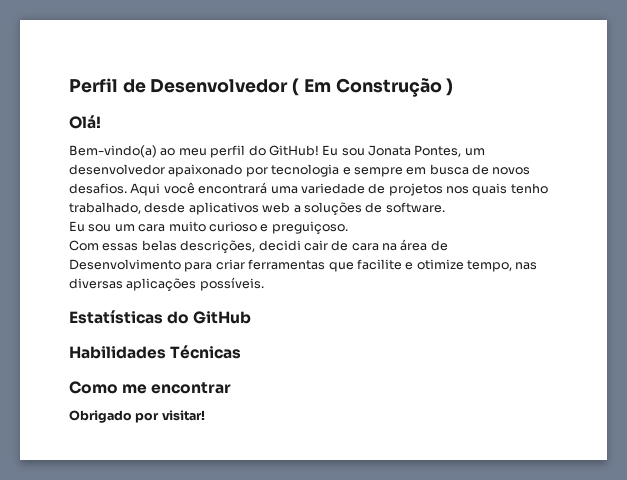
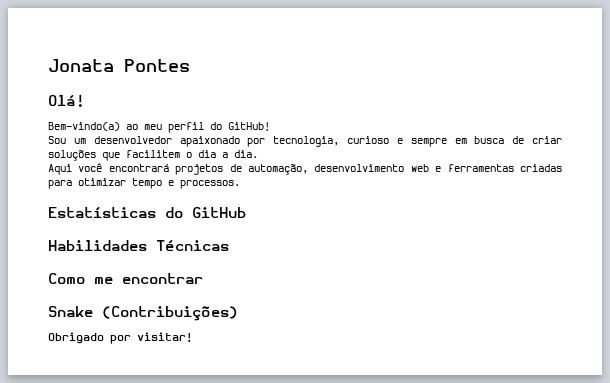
- Perfil de Desenvolvedor ( Em Construção )
+ Jonata Pontes
- Bem-vindo(a) ao meu perfil do GitHub! Eu sou Jonata Pontes, um desenvolvedor apaixonado por tecnologia e sempre em busca de novos desafios. Aqui você encontrará uma variedade de projetos nos quais tenho trabalhado, desde aplicativos web a soluções de software.
- Eu sou um cara muito curioso e preguiçoso.
- Com essas belas descrições, decidi cair de cara na área de Desenvolvimento para criar ferramentas que facilite e otimize tempo, nas diversas aplicações possíveis.
+ Bem-vindo(a) ao meu perfil do GitHub!
+ Sou um desenvolvedor apaixonado por tecnologia, curioso e sempre em busca de criar soluções que facilitem o dia a dia.
+ Aqui você encontrará projetos de automação, desenvolvimento web e ferramentas criadas para otimizar tempo e processos.
+ Snake (Contribuições)

